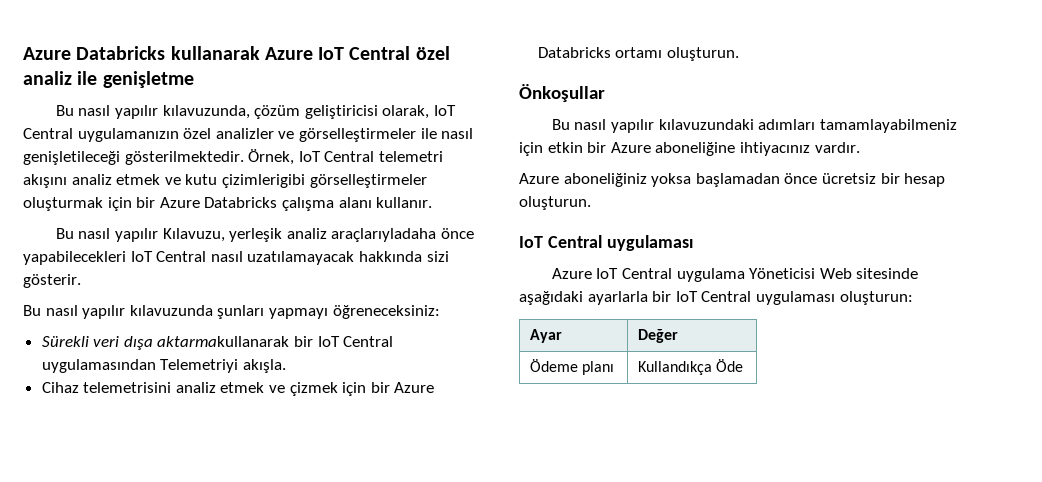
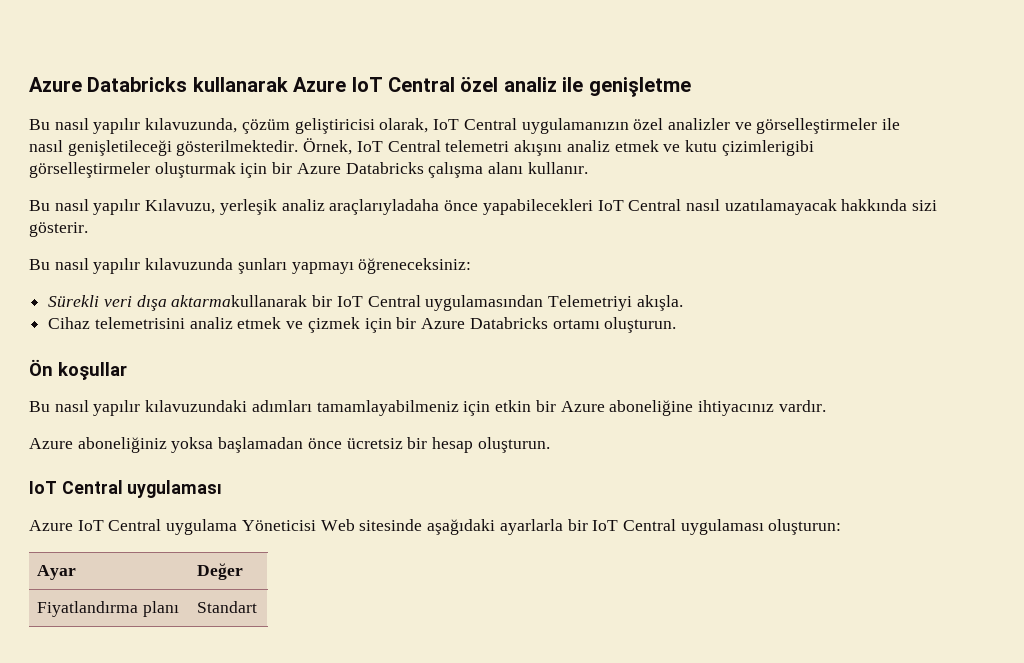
- Önkoşullar
+ Ön koşullar
- Ödeme planı | Kullandıkça Öde
+ Fiyatlandırma planı | Standart

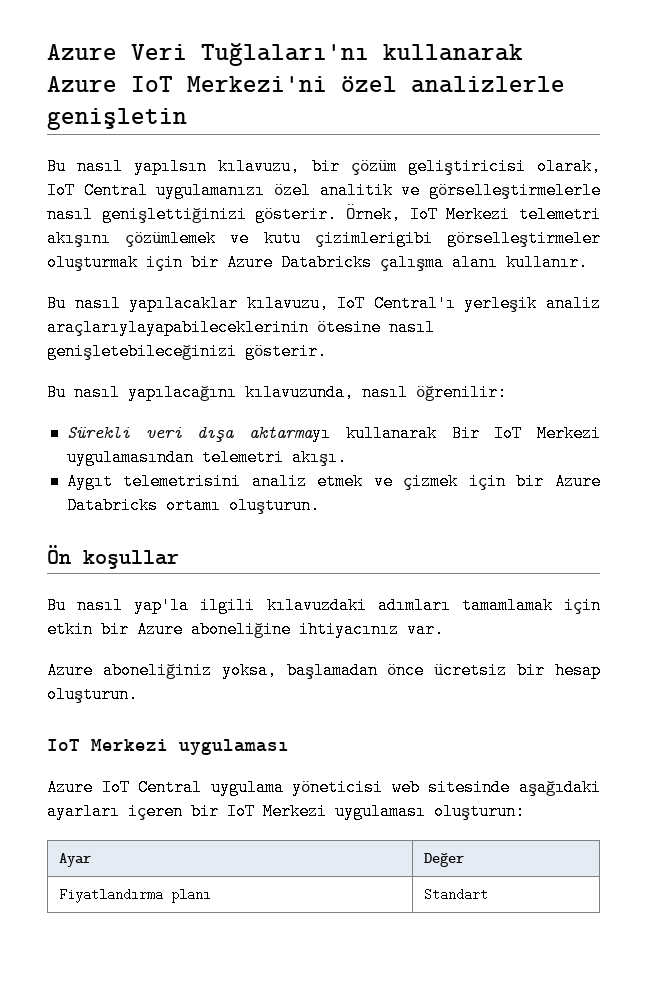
- Azure Databricks kullanarak Azure IoT Central özel analiz ile genişletme
- Bu nasıl yapılır kılavuzunda, çözüm geliştiricisi olarak, IoT Central uygulamanızın özel analizler ve görselleştirmeler ile nasıl genişletileceği gösterilmektedir.
+ Azure Veri Tuğlaları'nı kullanarak Azure IoT Merkezi'ni özel analizlerle genişletin
+ Bu nasıl yapılsın kılavuzu, bir çözüm geliştiricisi olarak, IoT Central uygulamanızı özel analitik ve görselleştirmelerle nasıl genişlettiğinizi gösterir.
- Örnek, IoT Central telemetri akışını analiz etmek ve kutu çizimlerigibi görselleştirmeler oluşturmak için bir Azure Databricks çalışma alanı kullanır.
+ Örnek, IoT Merkezi telemetri akışını çözümlemek ve kutu çizimlerigibi görselleştirmeler oluşturmak için bir Azure Databricks çalışma alanı kullanır.
- Bu nasıl yapılır Kılavuzu, yerleşik analiz araçlarıyladaha önce yapabilecekleri IoT Central nasıl uzatılamayacak hakkında sizi gösterir.
- Bu nasıl yapılır kılavuzunda şunları yapmayı öğreneceksiniz:
- Sürekli veri dışa aktarmakullanarak bir IoT Central uygulamasından Telemetriyi akışla.
- Cihaz telemetrisini analiz etmek ve çizmek için bir Azure Databricks ortamı oluşturun.
+ Bu nasıl yapılacaklar kılavuzu, IoT Central'ı yerleşik analiz araçlarıylayapabileceklerinin ötesine nasıl genişletebileceğinizi gösterir.
+ Bu nasıl yapılacağını kılavuzunda, nasıl öğrenilir:
+ Sürekli veri dışa aktarmayı kullanarak Bir IoT Merkezi uygulamasından telemetri akışı.
+ Aygıt telemetrisini analiz etmek ve çizmek için bir Azure Databricks ortamı oluşturun.
- Bu nasıl yapılır kılavuzundaki adımları tamamlayabilmeniz için etkin bir Azure aboneliğine ihtiyacınız vardır.
+ Bu nasıl yap'la ilgili kılavuzdaki adımları tamamlamak için etkin bir Azure aboneliğine ihtiyacınız var.
- Azure aboneliğiniz yoksa başlamadan önce ücretsiz bir hesap oluşturun.
- IoT Central uygulaması
+ Azure aboneliğiniz yoksa, başlamadan önce ücretsiz bir hesap oluşturun.
+ IoT Merkezi uygulaması
- Azure IoT Central uygulama Yöneticisi Web sitesinde aşağıdaki ayarlarla bir IoT Central uygulaması oluşturun:
+ Azure IoT Central uygulama yöneticisi web sitesinde aşağıdaki ayarları içeren bir IoT Merkezi uygulaması oluşturun:

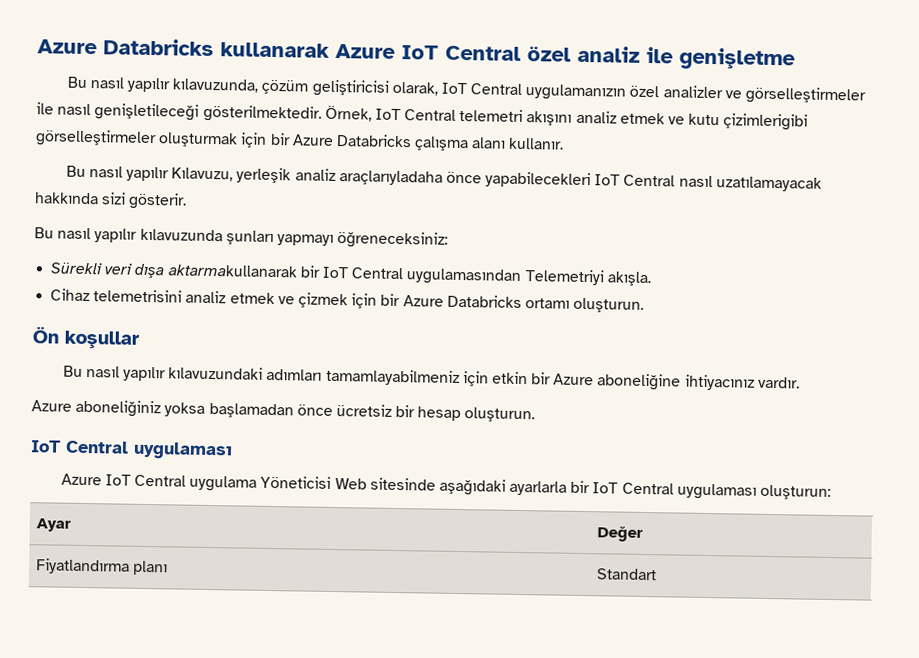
- Azure Veri Tuğlaları'nı kullanarak Azure IoT Merkezi'ni özel analizlerle genişletin
- Bu nasıl yapılsın kılavuzu, bir çözüm geliştiricisi olarak, IoT Central uygulamanızı özel analitik ve görselleştirmelerle nasıl genişlettiğinizi gösterir.
+ Azure Databricks kullanarak Azure IoT Central özel analiz ile genişletme
+ Bu nasıl yapılır kılavuzunda, çözüm geliştiricisi olarak, IoT Central uygulamanızın özel analizler ve görselleştirmeler ile nasıl genişletileceği gösterilmektedir.
- Örnek, IoT Merkezi telemetri akışını çözümlemek ve kutu çizimlerigibi görselleştirmeler oluşturmak için bir Azure Databricks çalışma alanı kullanır.
+ Örnek, IoT Central telemetri akışını analiz etmek ve kutu çizimlerigibi görselleştirmeler oluşturmak için bir Azure Databricks çalışma alanı kullanır.
- Bu nasıl yapılacaklar kılavuzu, IoT Central'ı yerleşik analiz araçlarıylayapabileceklerinin ötesine nasıl genişletebileceğinizi gösterir.
- Bu nasıl yapılacağını kılavuzunda, nasıl öğrenilir:
- Sürekli veri dışa aktarmayı kullanarak Bir IoT Merkezi uygulamasından telemetri akışı.
- Aygıt telemetrisini analiz etmek ve çizmek için bir Azure Databricks ortamı oluşturun.
+ Bu nasıl yapılır Kılavuzu, yerleşik analiz araçlarıyladaha önce yapabilecekleri IoT Central nasıl uzatılamayacak hakkında sizi gösterir.
+ Bu nasıl yapılır kılavuzunda şunları yapmayı öğreneceksiniz:
+ Sürekli veri dışa aktarmakullanarak bir IoT Central uygulamasından Telemetriyi akışla.
+ Cihaz telemetrisini analiz etmek ve çizmek için bir Azure Databricks ortamı oluşturun.
- Bu nasıl yap'la ilgili kılavuzdaki adımları tamamlamak için etkin bir Azure aboneliğine ihtiyacınız var.
+ Bu nasıl yapılır kılavuzundaki adımları tamamlayabilmeniz için etkin bir Azure aboneliğine ihtiyacınız vardır.
- Azure aboneliğiniz yoksa, başlamadan önce ücretsiz bir hesap oluşturun.
- IoT Merkezi uygulaması
+ Azure aboneliğiniz yoksa başlamadan önce ücretsiz bir hesap oluşturun.
+ IoT Central uygulaması
- Azure IoT Central uygulama yöneticisi web sitesinde aşağıdaki ayarları içeren bir IoT Merkezi uygulaması oluşturun:
+ Azure IoT Central uygulama Yöneticisi Web sitesinde aşağıdaki ayarlarla bir IoT Central uygulaması oluşturun:

